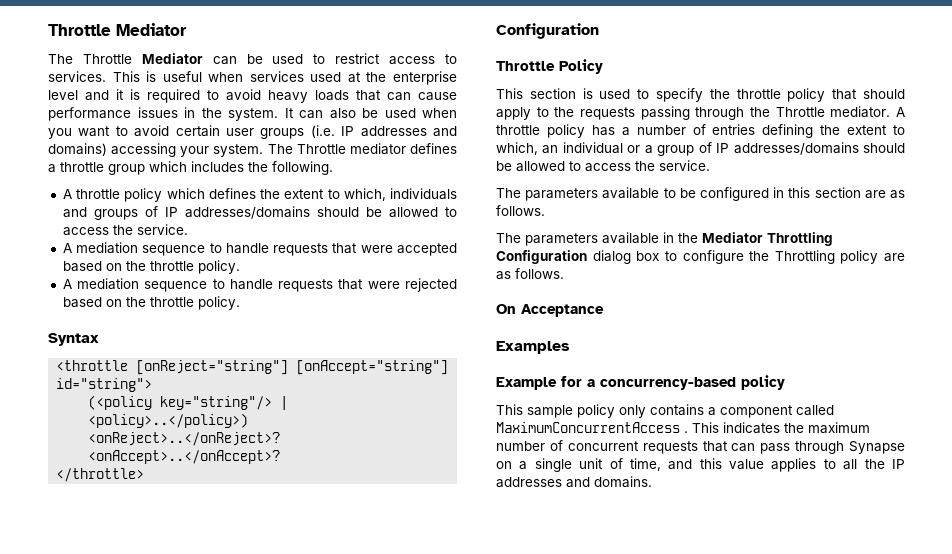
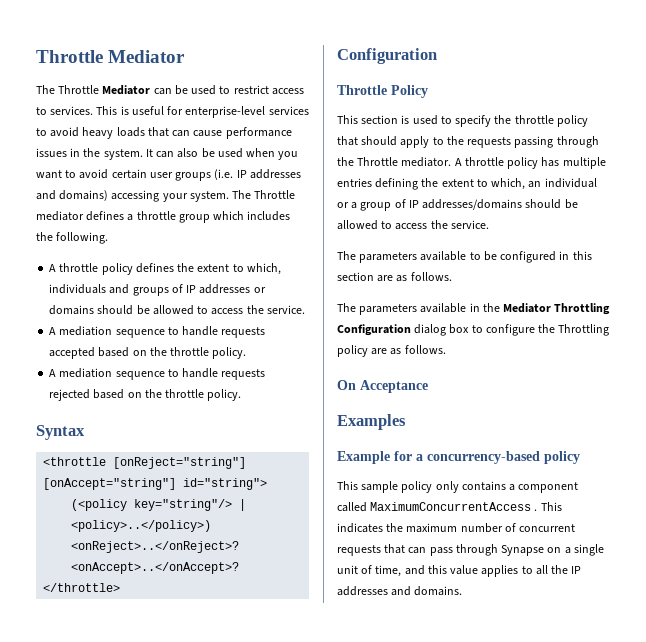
- This is useful when services used at the enterprise level and it is required to avoid heavy loads that can cause performance issues in the system.
+ This is useful for enterprise-level services to avoid heavy loads that can cause performance issues in the system.
- A throttle policy which defines the extent to which, individuals and groups of IP addresses/domains should be allowed to access the service.
+ A throttle policy defines the extent to which, individuals and groups of IP addresses or domains should be allowed to access the service.
- A mediation sequence to handle requests that were accepted based on the throttle policy.
+ A mediation sequence to handle requests accepted based on the throttle policy.
- A mediation sequence to handle requests that were rejected based on the throttle policy.
+ A mediation sequence to handle requests rejected based on the throttle policy.
- A throttle policy has a number of entries defining the extent to which, an individual or a group of IP addresses/domains should be allowed to access the service.
+ A throttle policy has multiple entries defining the extent to which, an individual or a group of IP addresses/domains should be allowed to access the service.

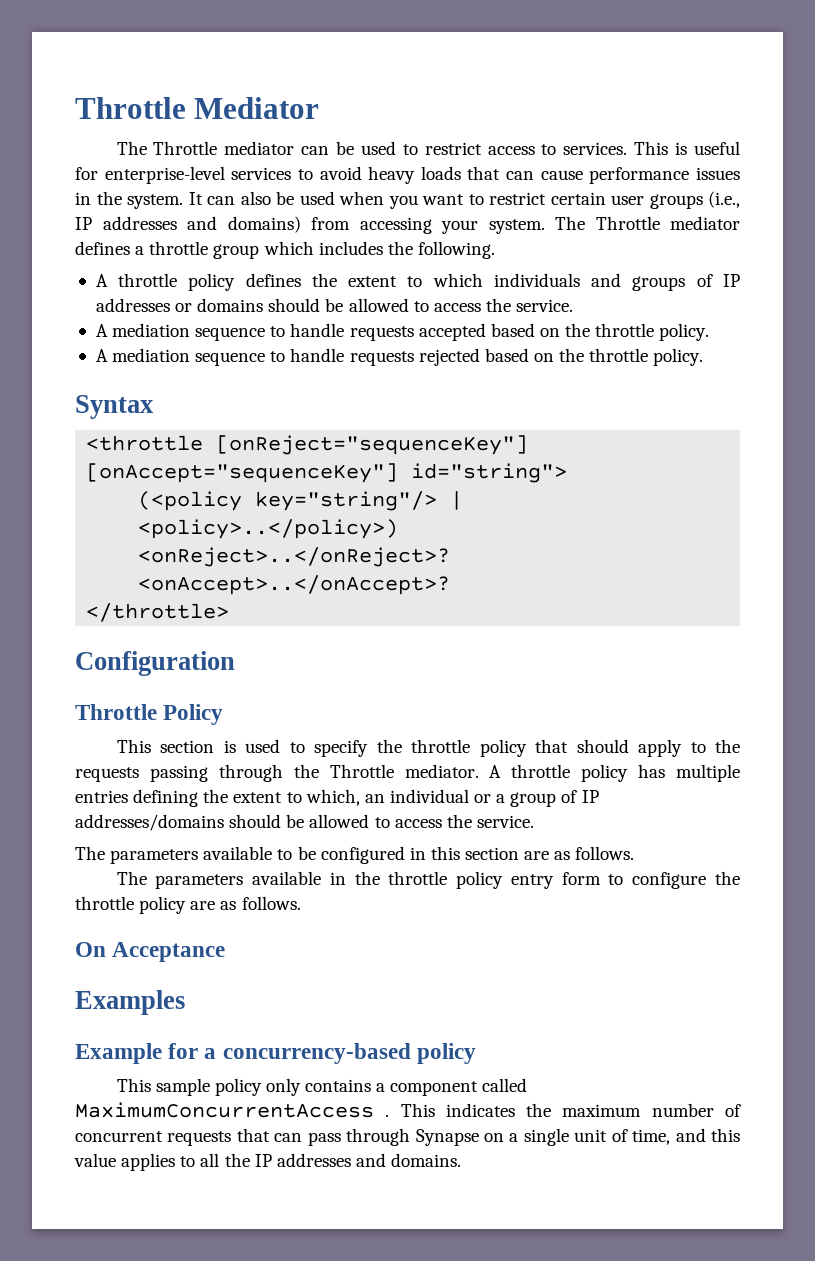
- The Throttle Mediator can be used to restrict access to services.
+ The Throttle mediator can be used to restrict access to services.
- It can also be used when you want to avoid certain user groups (i.e. IP addresses and domains) accessing your system.
+ It can also be used when you want to restrict certain user groups (i.e., IP addresses and domains) from accessing your system.
- A throttle policy defines the extent to which, individuals and groups of IP addresses or domains should be allowed to access the service.
+ A throttle policy defines the extent to which individuals and groups of IP addresses or domains should be allowed to access the service.
- <throttle [onReject="string"] [onAccept="string"] id="string">
+ <throttle [onReject="sequenceKey"] [onAccept="sequenceKey"] id="string">
- The parameters available in the Mediator Throttling Configuration dialog box to configure the Throttling policy are as follows.
+ The parameters available in the throttle policy entry form to configure the throttle policy are as follows.

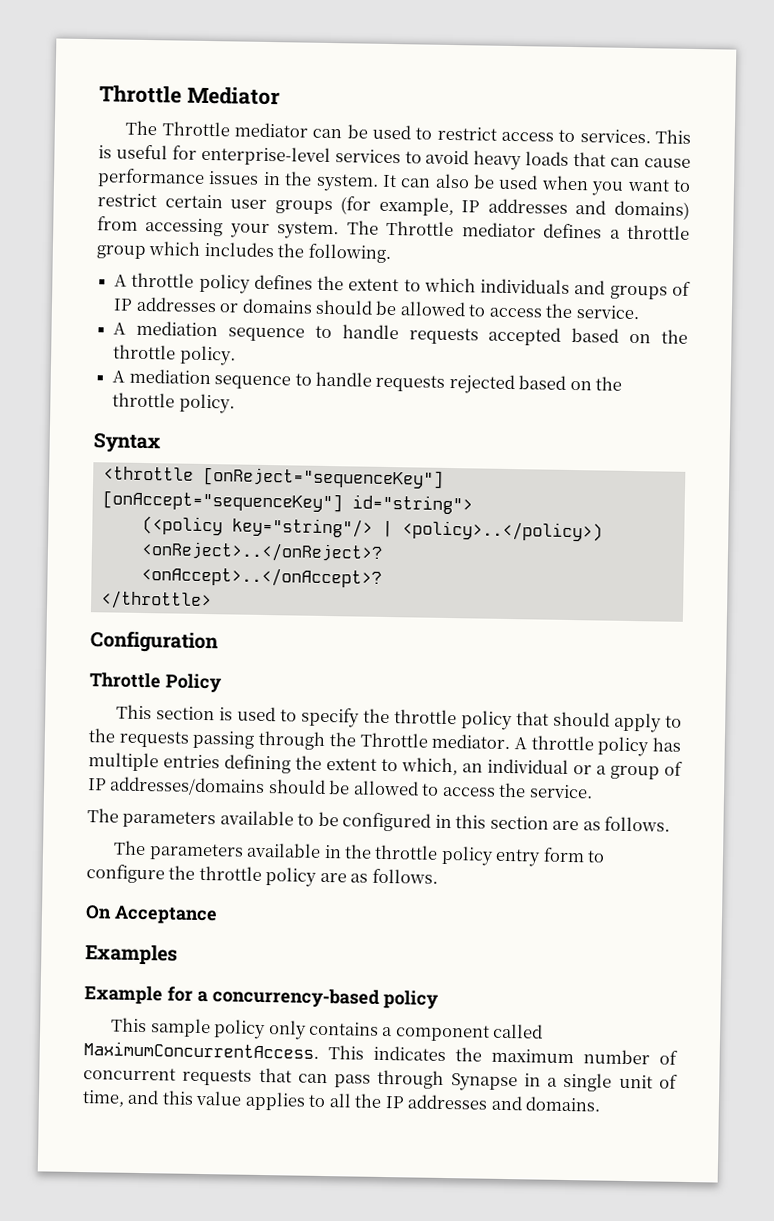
- It can also be used when you want to restrict certain user groups (i.e., IP addresses and domains) from accessing your system.
+ It can also be used when you want to restrict certain user groups (for example, IP addresses and domains) from accessing your system.
- This sample policy only contains a component called MaximumConcurrentAccess .
+ This sample policy only contains a component called MaximumConcurrentAccess.
- This indicates the maximum number of concurrent requests that can pass through Synapse on a single unit of time, and this value applies to all the IP addresses and domains.
+ This indicates the maximum number of concurrent requests that can pass through Synapse in a single unit of time, and this value applies to all the IP addresses and domains.

